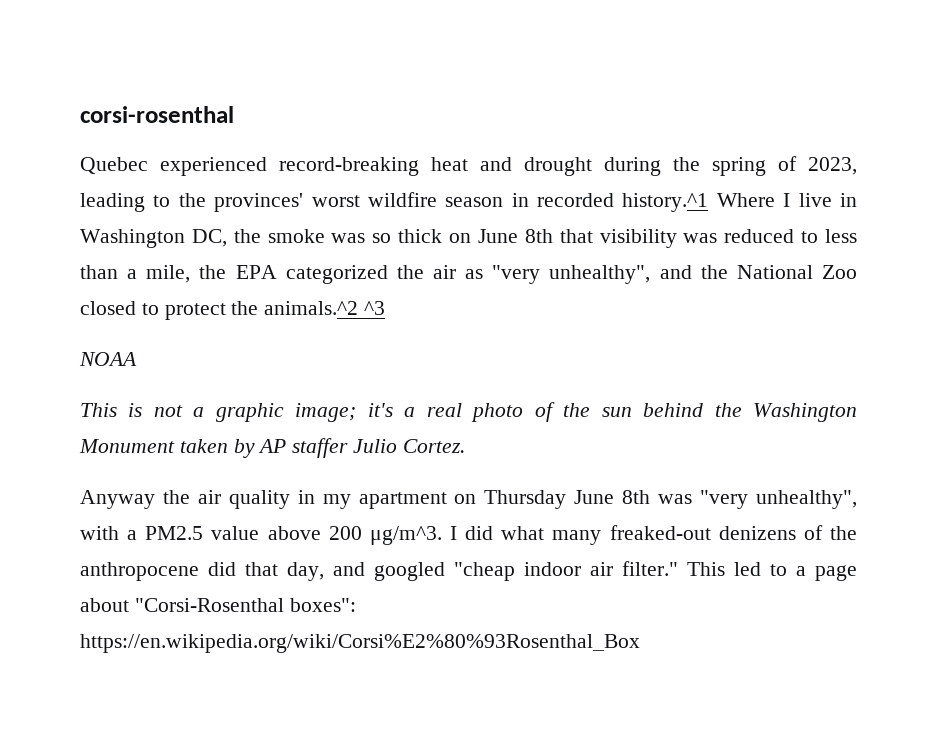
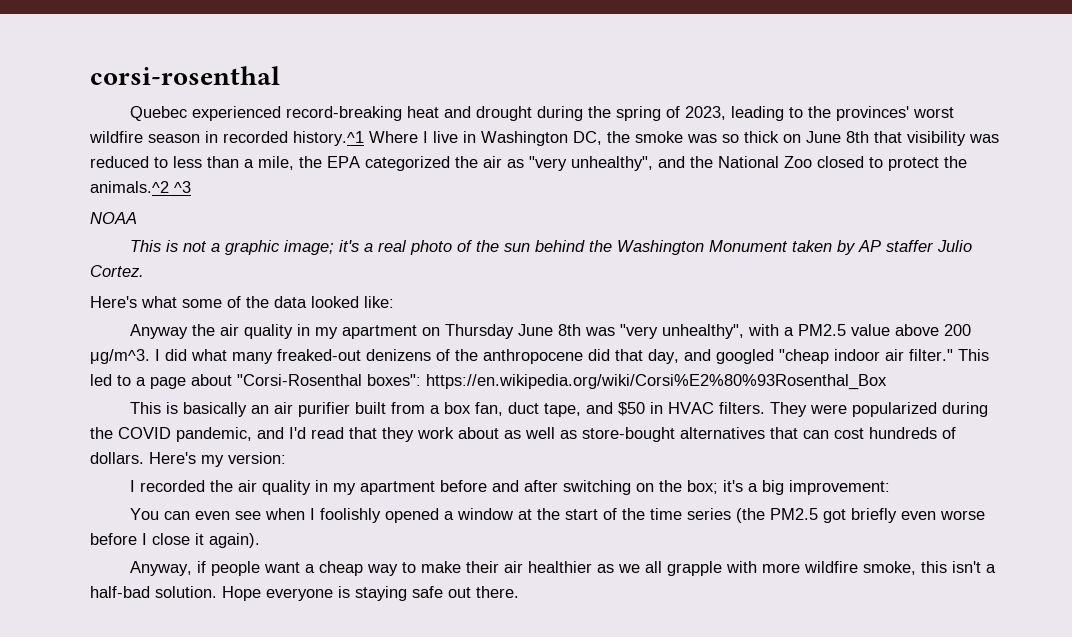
+ Here's what some of the data looked like:
+ This is basically an air purifier built from a box fan, duct tape, and $50 in HVAC filters. They were popularized during the COVID pandemic, and I'd read that they work about as well as store-bought alternatives that can cost hundreds of dollars. Here's my version:
+ I recorded the air quality in my apartment before and after switching on the box; it's a big improvement:
+ You can even see when I foolishly opened a window at the start of the time series (the PM2.5 got briefly even worse before I close it again).
+ Anyway, if people want a cheap way to make their air healthier as we all grapple with more wildfire smoke, this isn't a half-bad solution. Hope everyone is staying safe out there.

